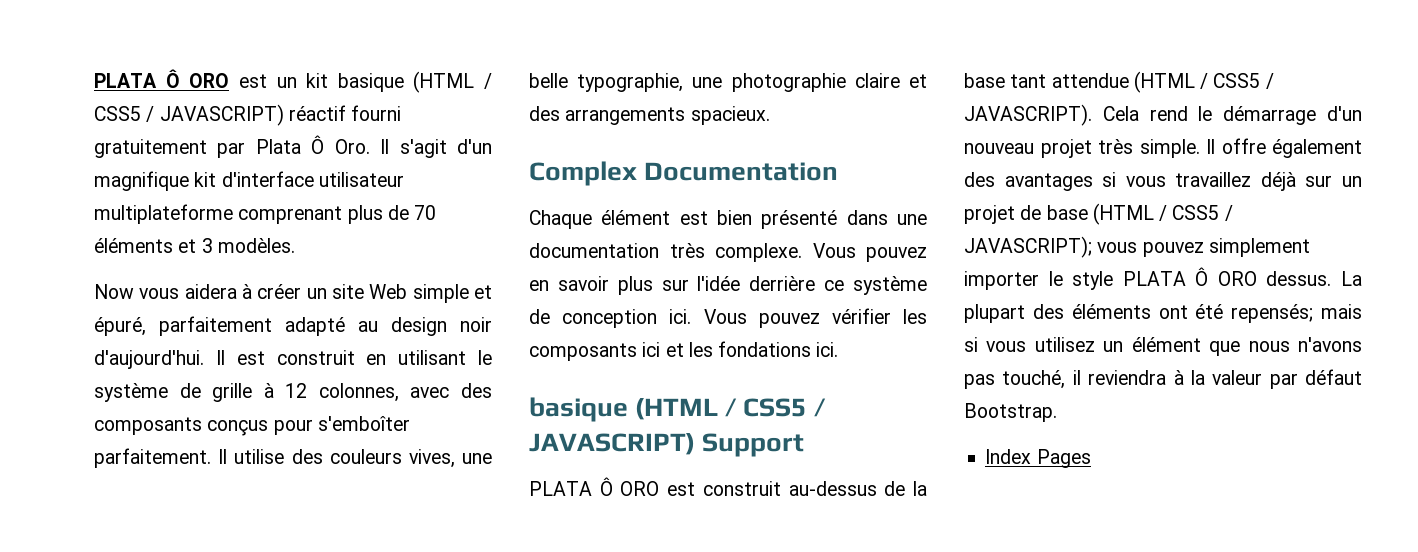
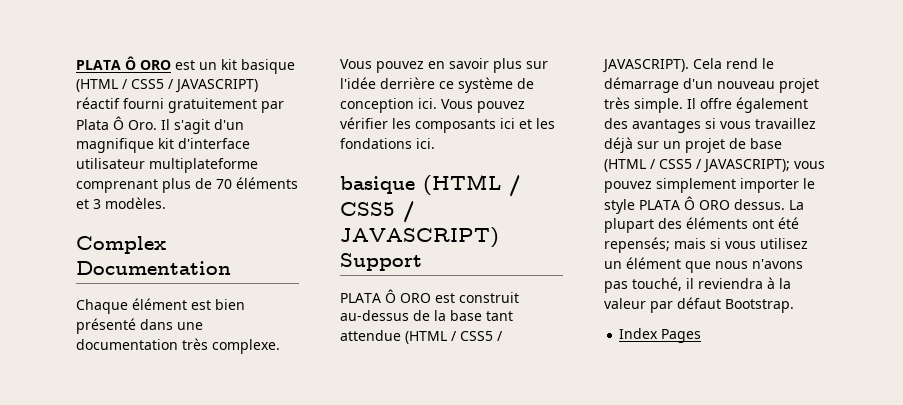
- Now vous aidera à créer un site Web simple et épuré, parfaitement adapté au design noir d'aujourd'hui. Il est construit en utilisant le système de grille à 12 colonnes, avec des composants conçus pour s'emboîter parfaitement. Il utilise des couleurs vives, une belle typographie, une photographie claire et des arrangements spacieux.

